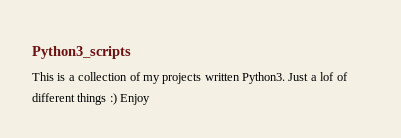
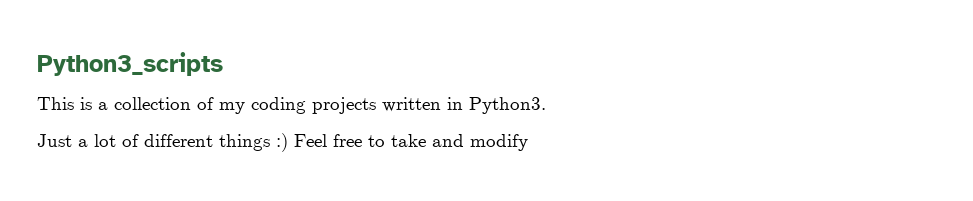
- This is a collection of my projects written Python3. Just a lof of different things :) Enjoy
+ This is a collection of my coding projects written in Python3.
+ Just a lot of different things :) Feel free to take and modify

